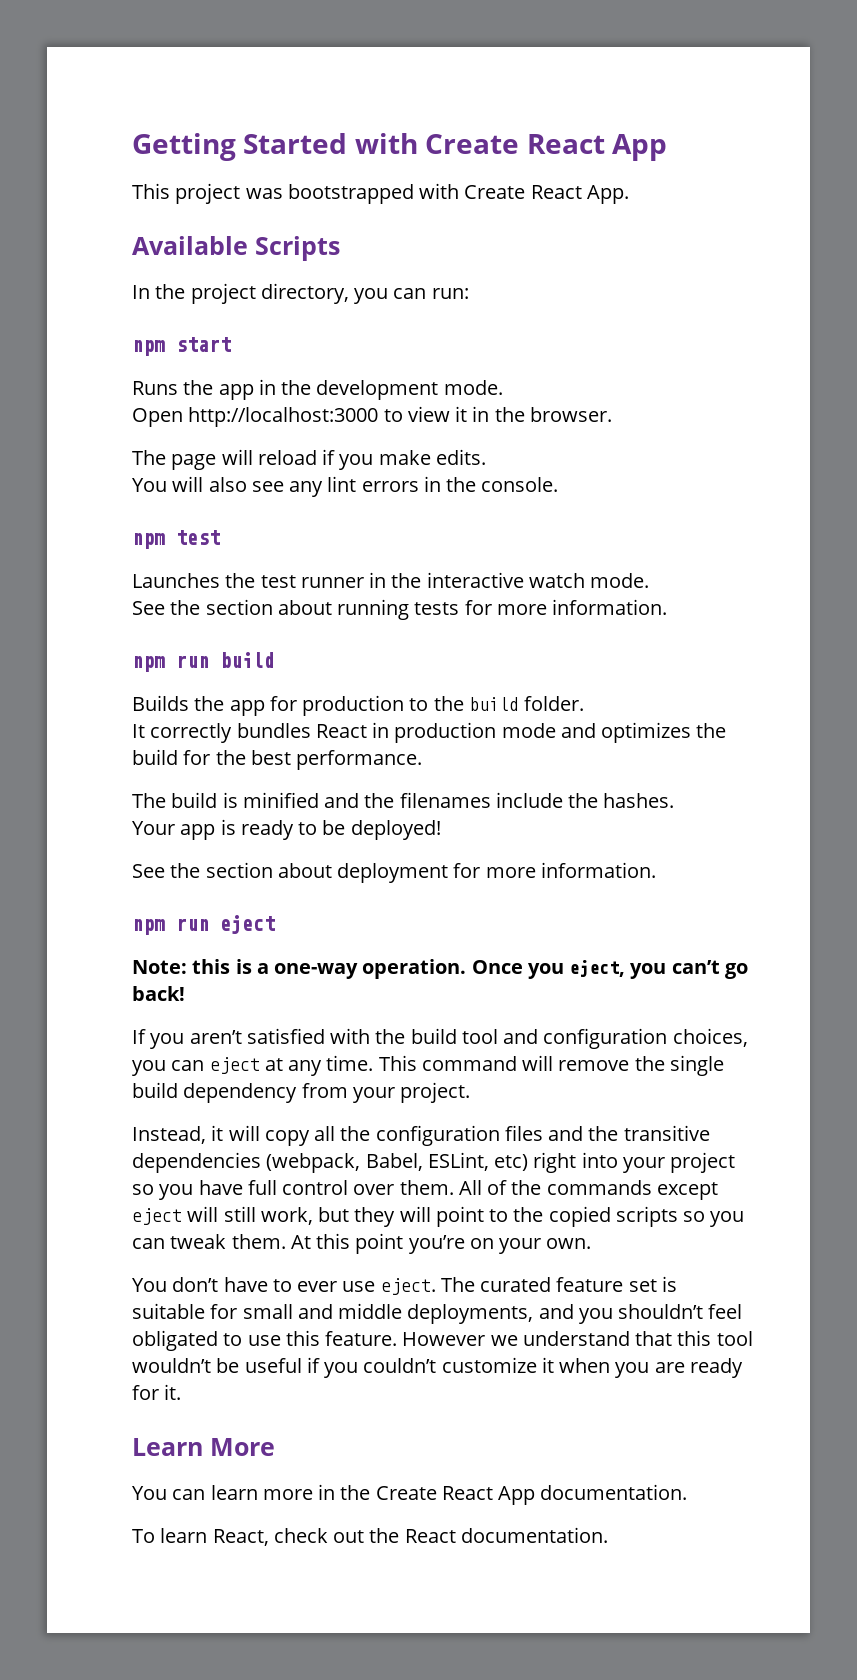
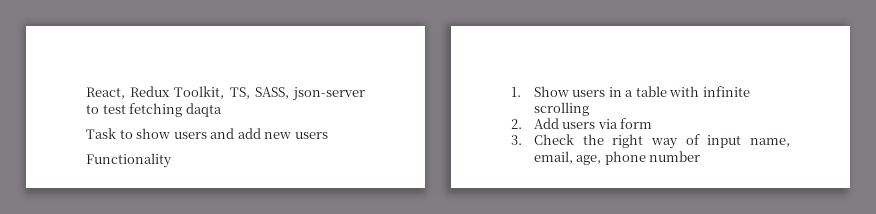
- Getting Started with Create React App
- This project was bootstrapped with Create React App.
- Available Scripts
- In the project directory, you can run:
- npm start
- Runs the app in the development mode.
- Open http://localhost:3000 to view it in the browser.
- The page will reload if you make edits.
- You will also see any lint errors in the console.
- npm test
- Launches the test runner in the interactive watch mode.
- See the section about running tests for more information.
- npm run build
- Builds the app for production to the build folder.
- It correctly bundles React in production mode and optimizes the build for the best performance.
- The build is minified and the filenames include the hashes.
- Your app is ready to be deployed!
- See the section about deployment for more information.
- npm run eject
- Note: this is a one-way operation. Once you eject, you can’t go back!
- If you aren’t satisfied with the build tool and configuration choices, you can eject at any time. This command will remove the single build dependency from your project.
- Instead, it will copy all the configuration files and the transitive dependencies (webpack, Babel, ESLint, etc) right into your project so you have full control over them. All of the commands except eject will still work, but they will point to the copied scripts so you can tweak them. At this point you’re on your own.
- You don’t have to ever use eject. The curated feature set is suitable for small and middle deployments, and you shouldn’t feel obligated to use this feature. However we understand that this tool wouldn’t be useful if you couldn’t customize it when you are ready for it.
- Learn More
- You can learn more in the Create React App documentation.
- To learn React, check out the React documentation.
+ React, Redux Toolkit, TS, SASS, json-server to test fetching daqta
+ Task to show users and add new users
+ Functionality
+ 1. Show users in a table with infinite scrolling
+ 2. Add users via form
+ 3. Check the right way of input name, email, age, phone number

